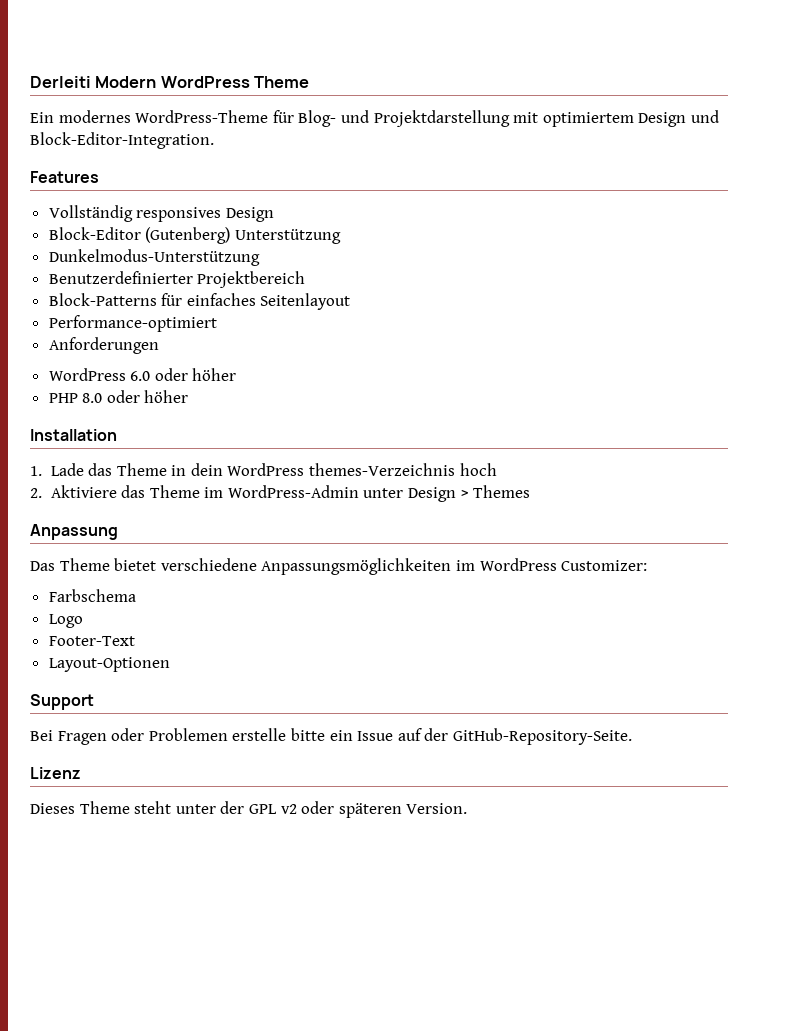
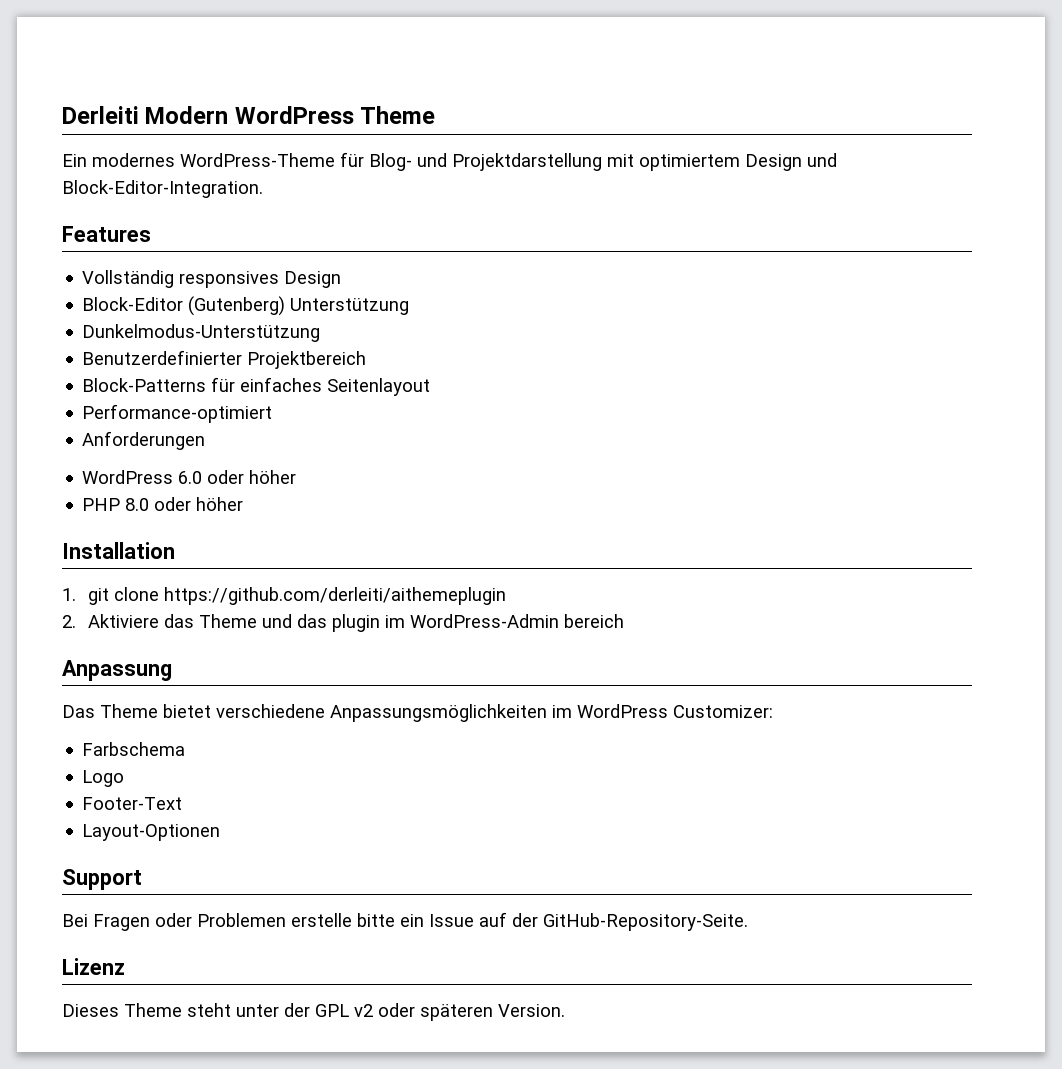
- 1. Lade das Theme in dein WordPress themes-Verzeichnis hoch
- 2. Aktiviere das Theme im WordPress-Admin unter Design > Themes
+ 1. git clone https://github.com/derleiti/aithemeplugin
+ 2. Aktiviere das Theme und das plugin im WordPress-Admin bereich

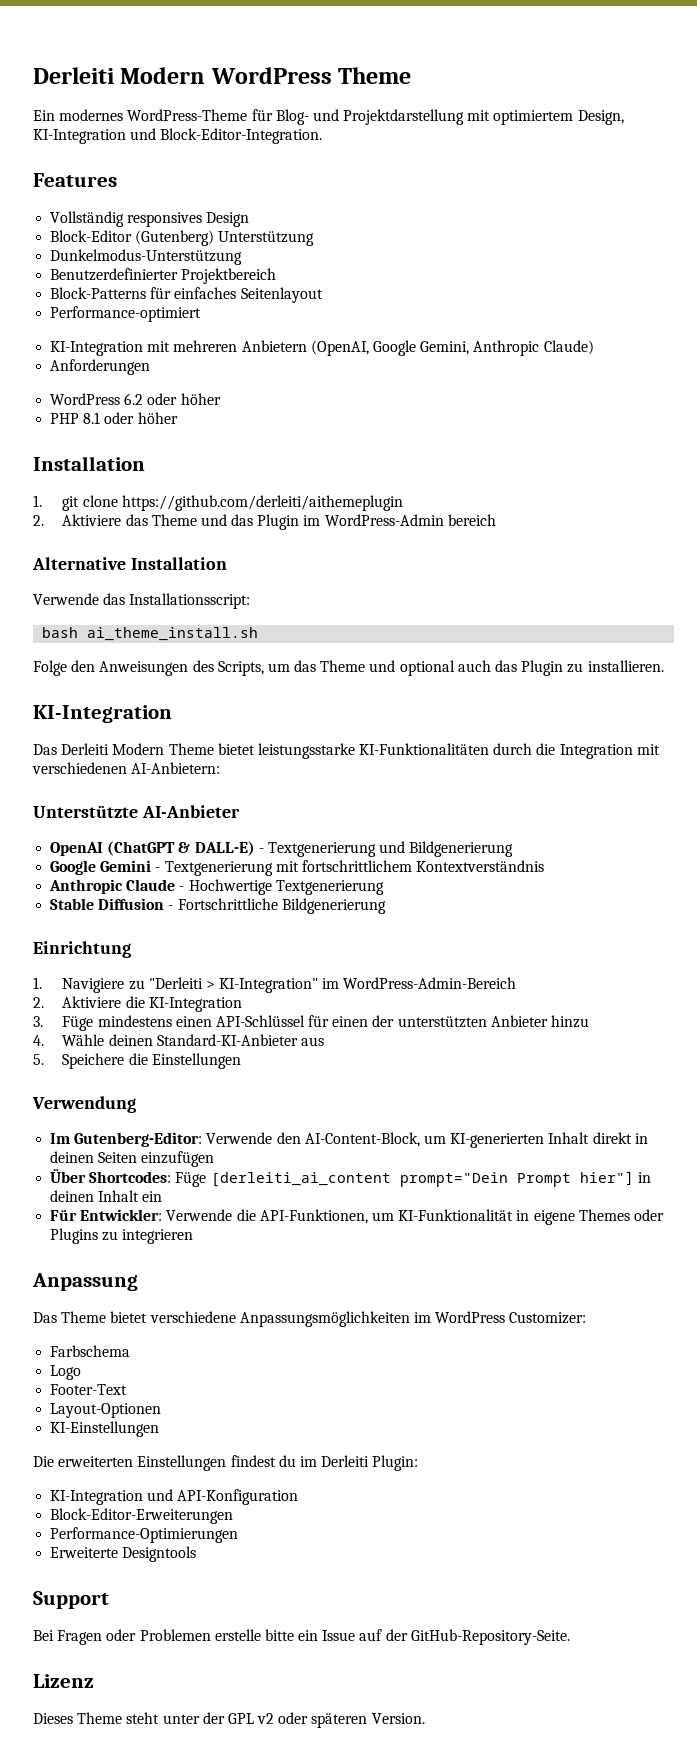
- Ein modernes WordPress-Theme für Blog- und Projektdarstellung mit optimiertem Design und Block-Editor-Integration.
+ Ein modernes WordPress-Theme für Blog- und Projektdarstellung mit optimiertem Design, KI-Integration und Block-Editor-Integration.
+ KI-Integration mit mehreren Anbietern (OpenAI, Google Gemini, Anthropic Claude)
- WordPress 6.0 oder höher
+ WordPress 6.2 oder höher
- PHP 8.0 oder höher
+ PHP 8.1 oder höher
- 2. Aktiviere das Theme und das plugin im WordPress-Admin bereich
+ 2. Aktiviere das Theme und das Plugin im WordPress-Admin bereich
+ Alternative Installation
+ Verwende das Installationsscript:
+ bash ai_theme_install.sh
+ Folge den Anweisungen des Scripts, um das Theme und optional auch das Plugin zu installieren.
+ KI-Integration
+ Das Derleiti Modern Theme bietet leistungsstarke KI-Funktionalitäten durch die Integration mit verschiedenen AI-Anbietern:
+ Unterstützte AI-Anbieter
+ OpenAI (ChatGPT & DALL-E) - Textgenerierung und Bildgenerierung
+ Google Gemini - Textgenerierung mit fortschrittlichem Kontextverständnis
+ Anthropic Claude - Hochwertige Textgenerierung
+ Stable Diffusion - Fortschrittliche Bildgenerierung
+ Einrichtung
+ 1. Navigiere zu "Derleiti > KI-Integration" im WordPress-Admin-Bereich
+ 2. Aktiviere die KI-Integration
+ 3. Füge mindestens einen API-Schlüssel für einen der unterstützten Anbieter hinzu
+ 4. Wähle deinen Standard-KI-Anbieter aus
+ 5. Speichere die Einstellungen
+ Verwendung
+ Im Gutenberg-Editor: Verwende den AI-Content-Block, um KI-generierten Inhalt direkt in deinen Seiten einzufügen
+ Über Shortcodes: Füge [derleiti_ai_content prompt="Dein Prompt hier"] in deinen Inhalt ein
+ Für Entwickler: Verwende die API-Funktionen, um KI-Funktionalität in eigene Themes oder Plugins zu integrieren
+ KI-Einstellungen
+ Die erweiterten Einstellungen findest du im Derleiti Plugin:
+ KI-Integration und API-Konfiguration
+ Block-Editor-Erweiterungen
+ Performance-Optimierungen
+ Erweiterte Designtools

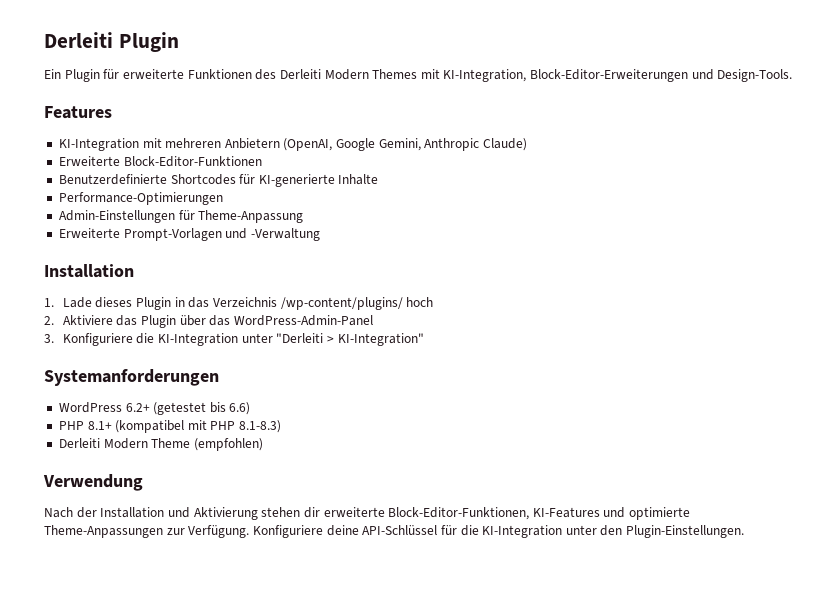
- Derleiti Modern WordPress Theme
- Ein modernes WordPress-Theme für Blog- und Projektdarstellung mit optimiertem Design, KI-Integration und Block-Editor-Integration.
+ Derleiti Plugin
+ Ein Plugin für erweiterte Funktionen des Derleiti Modern Themes mit KI-Integration, Block-Editor-Erweiterungen und Design-Tools.
  Features
- Vollständig responsives Design
- Block-Editor (Gutenberg) Unterstützung
- Dunkelmodus-Unterstützung
- Benutzerdefinierter Projektbereich
- Block-Patterns für einfaches Seitenlayout
- Performance-optimiert
- Anforderungen
- WordPress 6.2 oder höher
- PHP 8.1 oder höher
+ Erweiterte Block-Editor-Funktionen
+ Benutzerdefinierte Shortcodes für KI-generierte Inhalte
+ Performance-Optimierungen
+ Admin-Einstellungen für Theme-Anpassung
+ Erweiterte Prompt-Vorlagen und -Verwaltung
  Installation
- 1. git clone https://github.com/derleiti/aithemeplugin
- 2. Aktiviere das Theme und das Plugin im WordPress-Admin bereich
- Alternative Installation
- Verwende das Installationsscript:
- bash ai_theme_install.sh
- Folge den Anweisungen des Scripts, um das Theme und optional auch das Plugin zu installieren.
- KI-Integration
- Das Derleiti Modern Theme bietet leistungsstarke KI-Funktionalitäten durch die Integration mit verschiedenen AI-Anbietern:
- Unterstützte AI-Anbieter
- OpenAI (ChatGPT & DALL-E) - Textgenerierung und Bildgenerierung
- Google Gemini - Textgenerierung mit fortschrittlichem Kontextverständnis
- Anthropic Claude - Hochwertige Textgenerierung
- Stable Diffusion - Fortschrittliche Bildgenerierung
- Einrichtung
- 1. Navigiere zu "Derleiti > KI-Integration" im WordPress-Admin-Bereich
- 2. Aktiviere die KI-Integration
- 3. Füge mindestens einen API-Schlüssel für einen der unterstützten Anbieter hinzu
- 4. Wähle deinen Standard-KI-Anbieter aus
- 5. Speichere die Einstellungen
+ 1. Lade dieses Plugin in das Verzeichnis /wp-content/plugins/ hoch
+ 2. Aktiviere das Plugin über das WordPress-Admin-Panel
+ 3. Konfiguriere die KI-Integration unter "Derleiti > KI-Integration"
+ Systemanforderungen
+ WordPress 6.2+ (getestet bis 6.6)
+ PHP 8.1+ (kompatibel mit PHP 8.1-8.3)
+ Derleiti Modern Theme (empfohlen)
  Verwendung
- Im Gutenberg-Editor: Verwende den AI-Content-Block, um KI-generierten Inhalt direkt in deinen Seiten einzufügen
- Über Shortcodes: Füge [derleiti_ai_content prompt="Dein Prompt hier"] in deinen Inhalt ein
- Für Entwickler: Verwende die API-Funktionen, um KI-Funktionalität in eigene Themes oder Plugins zu integrieren
- Anpassung
- Das Theme bietet verschiedene Anpassungsmöglichkeiten im WordPress Customizer:
- Farbschema
- Logo
- Footer-Text
- Layout-Optionen
- KI-Einstellungen
- Die erweiterten Einstellungen findest du im Derleiti Plugin:
- KI-Integration und API-Konfiguration
- Block-Editor-Erweiterungen
- Performance-Optimierungen
- Erweiterte Designtools
- Support
- Bei Fragen oder Problemen erstelle bitte ein Issue auf der GitHub-Repository-Seite.
- Lizenz
- Dieses Theme steht unter der GPL v2 oder späteren Version.
+ Nach der Installation und Aktivierung stehen dir erweiterte Block-Editor-Funktionen, KI-Features und optimierte Theme-Anpassungen zur Verfügung. Konfiguriere deine API-Schlüssel für die KI-Integration unter den Plugin-Einstellungen.

